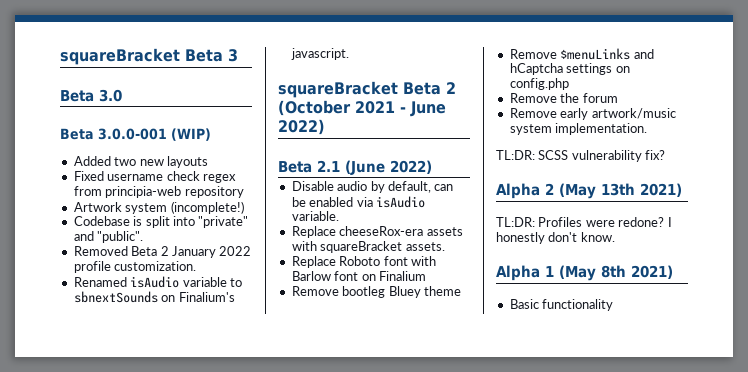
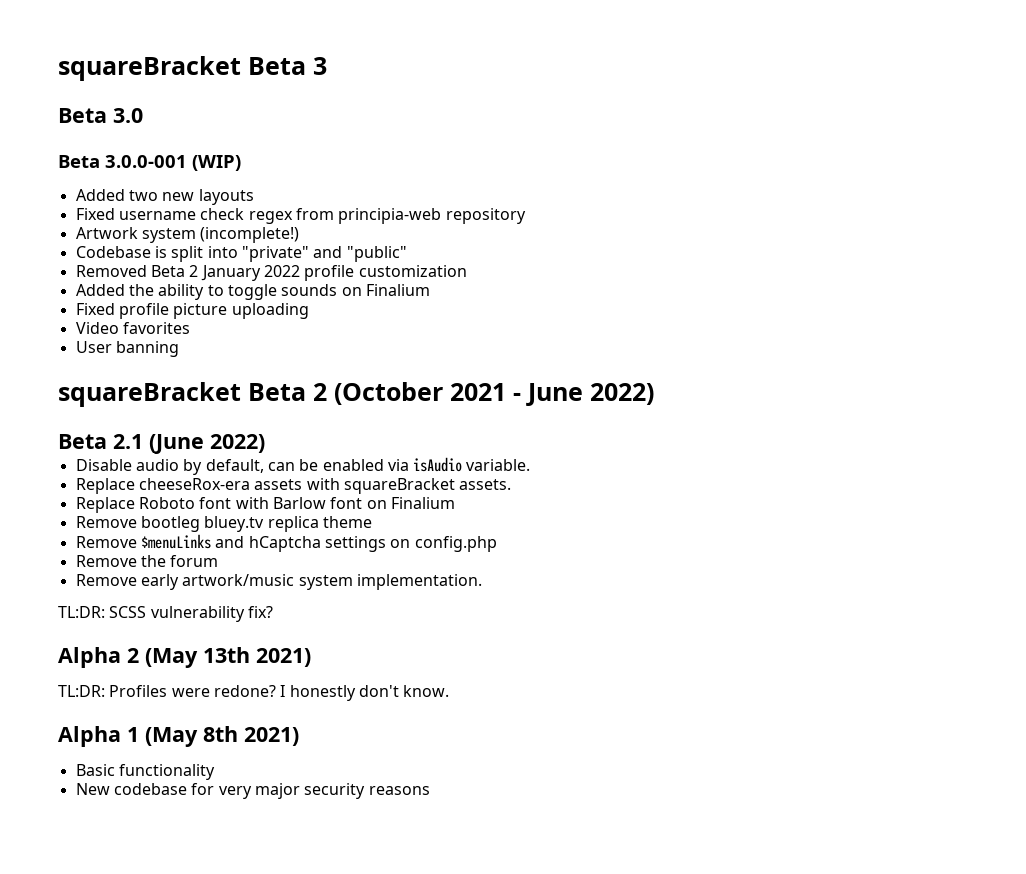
- Codebase is split into "private" and "public".
+ Codebase is split into "private" and "public"
- Removed Beta 2 January 2022 profile customization.
- Renamed isAudio variable to sbnextSounds on Finalium's javascript.
+ Removed Beta 2 January 2022 profile customization
+ Added the ability to toggle sounds on Finalium
+ Fixed profile picture uploading
+ Video favorites
+ User banning
- Remove bootleg Bluey theme
+ Remove bootleg bluey.tv replica theme
+ New codebase for very major security reasons

